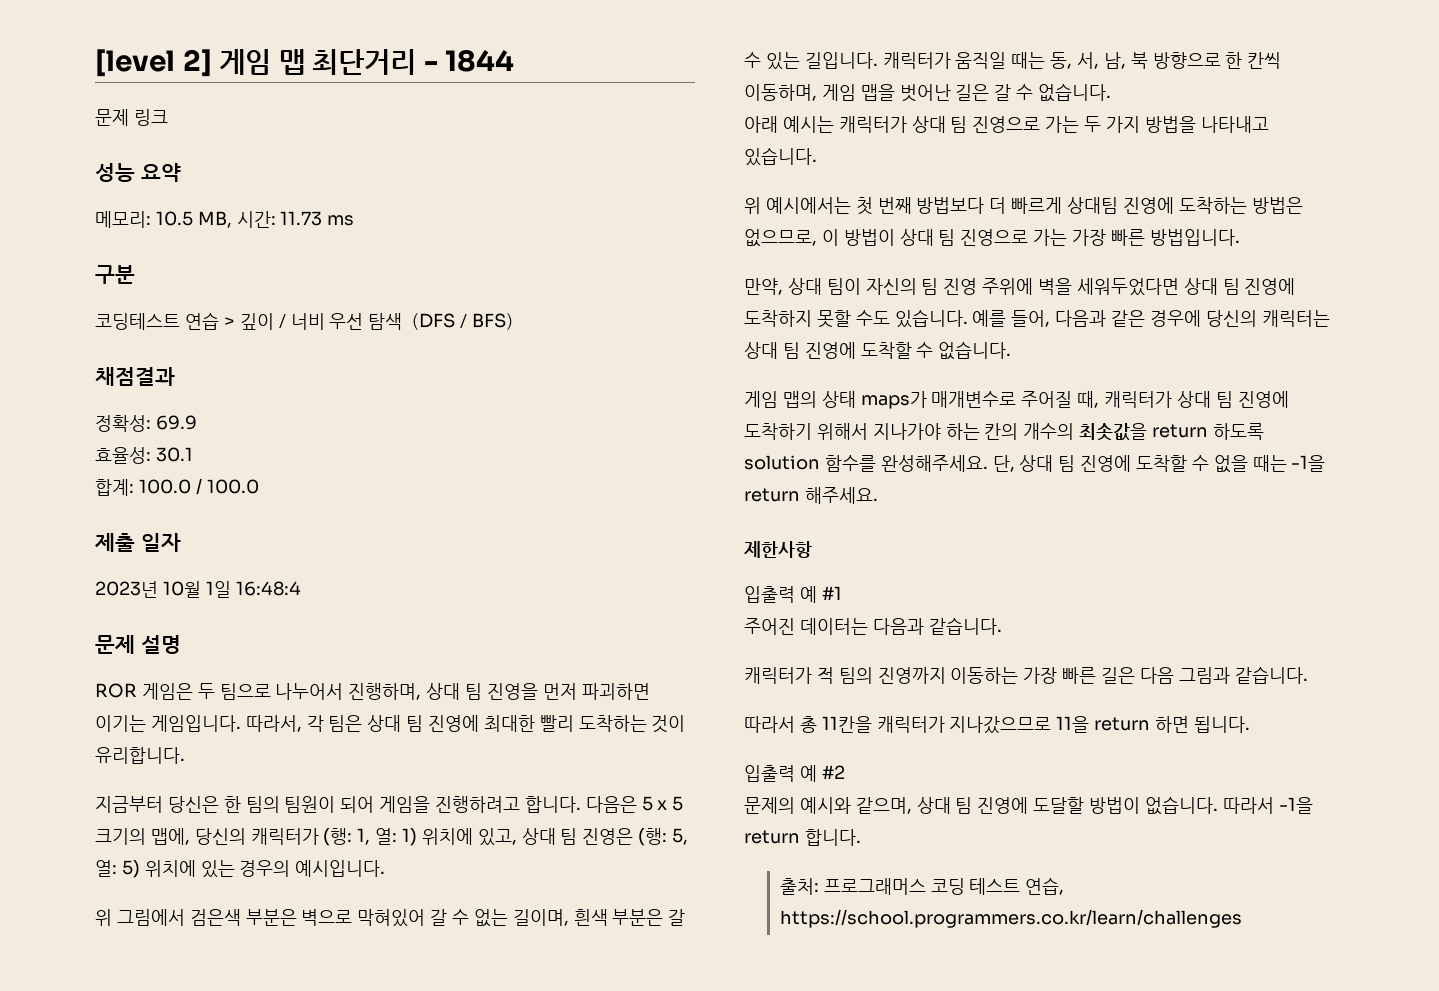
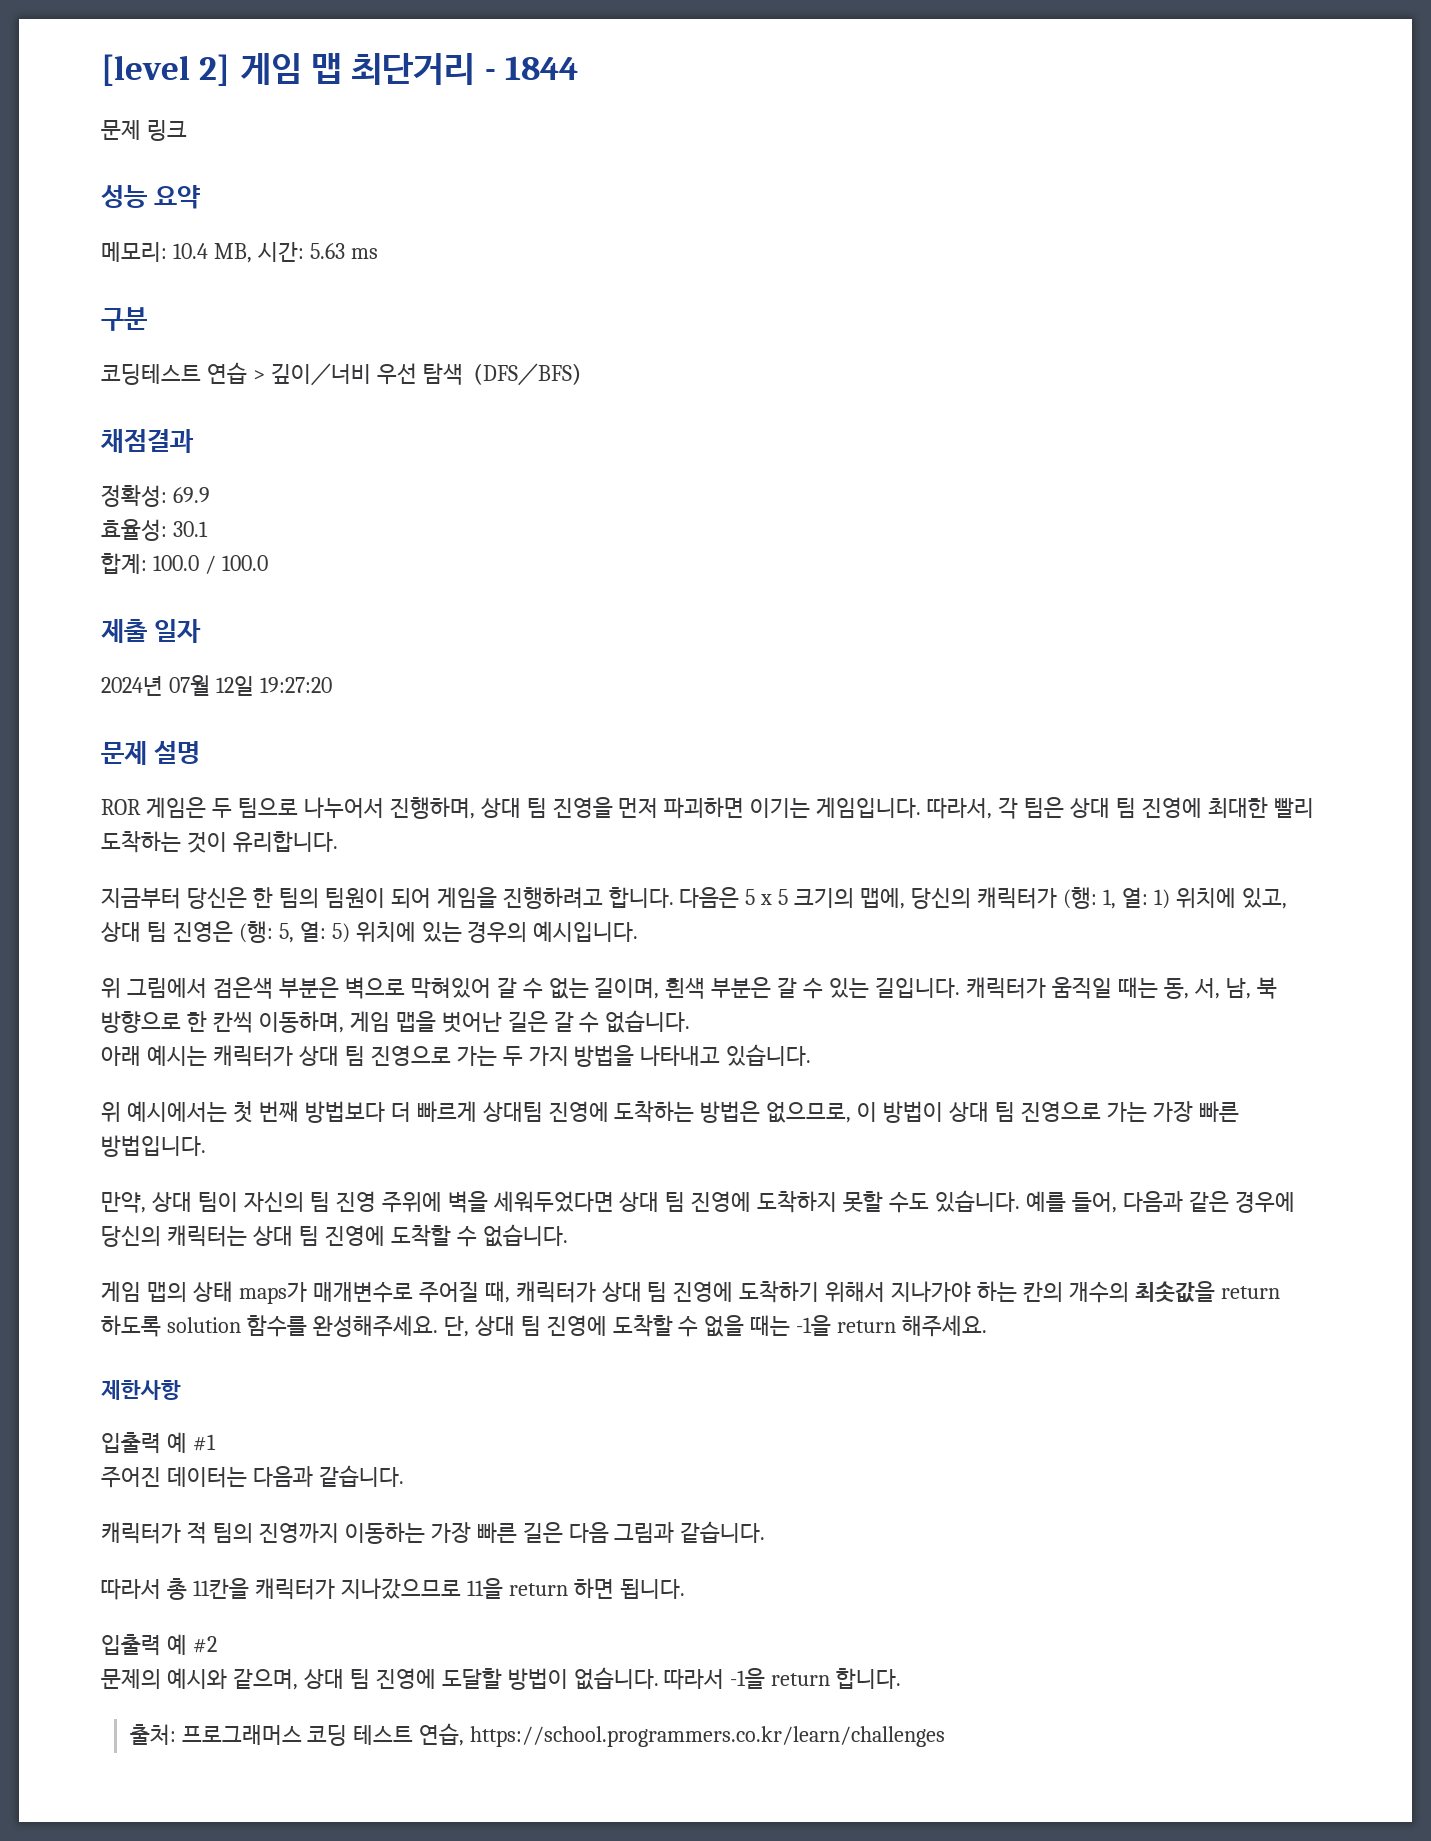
- 메모리: 10.5 MB, 시간: 11.73 ms
+ 메모리: 10.4 MB, 시간: 5.63 ms
- 2023년 10월 1일 16:48:4
+ 2024년 07월 12일 19:27:20

